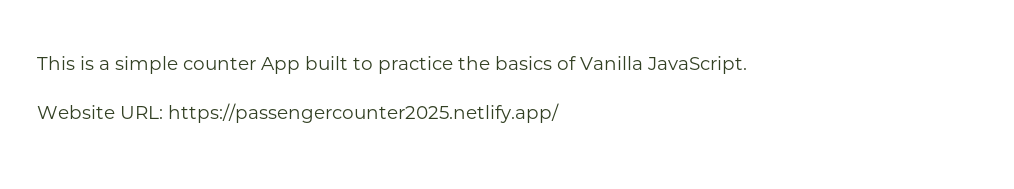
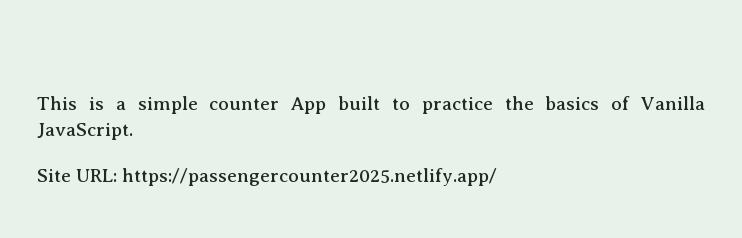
- Website URL: https://passengercounter2025.netlify.app/
+ Site URL: https://passengercounter2025.netlify.app/

